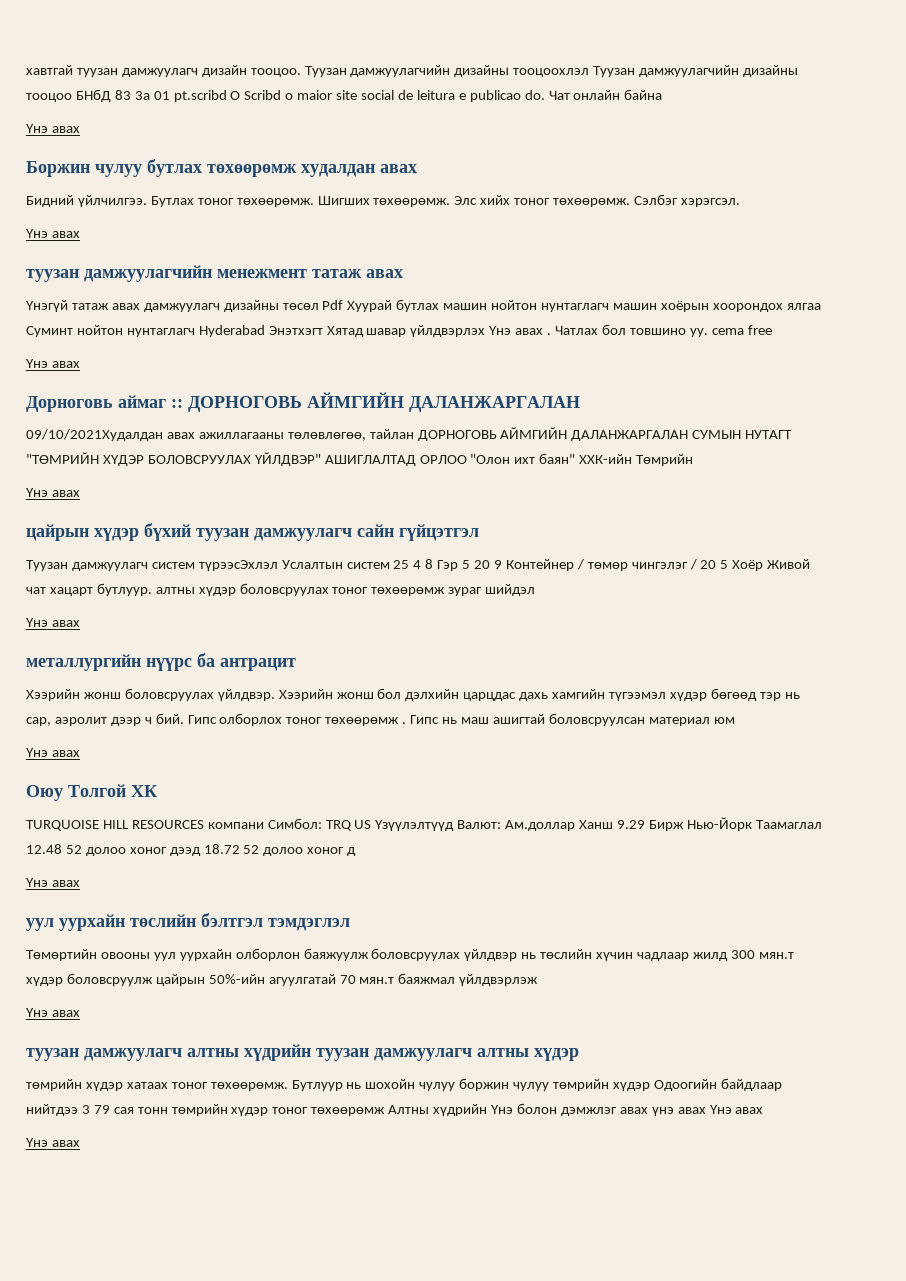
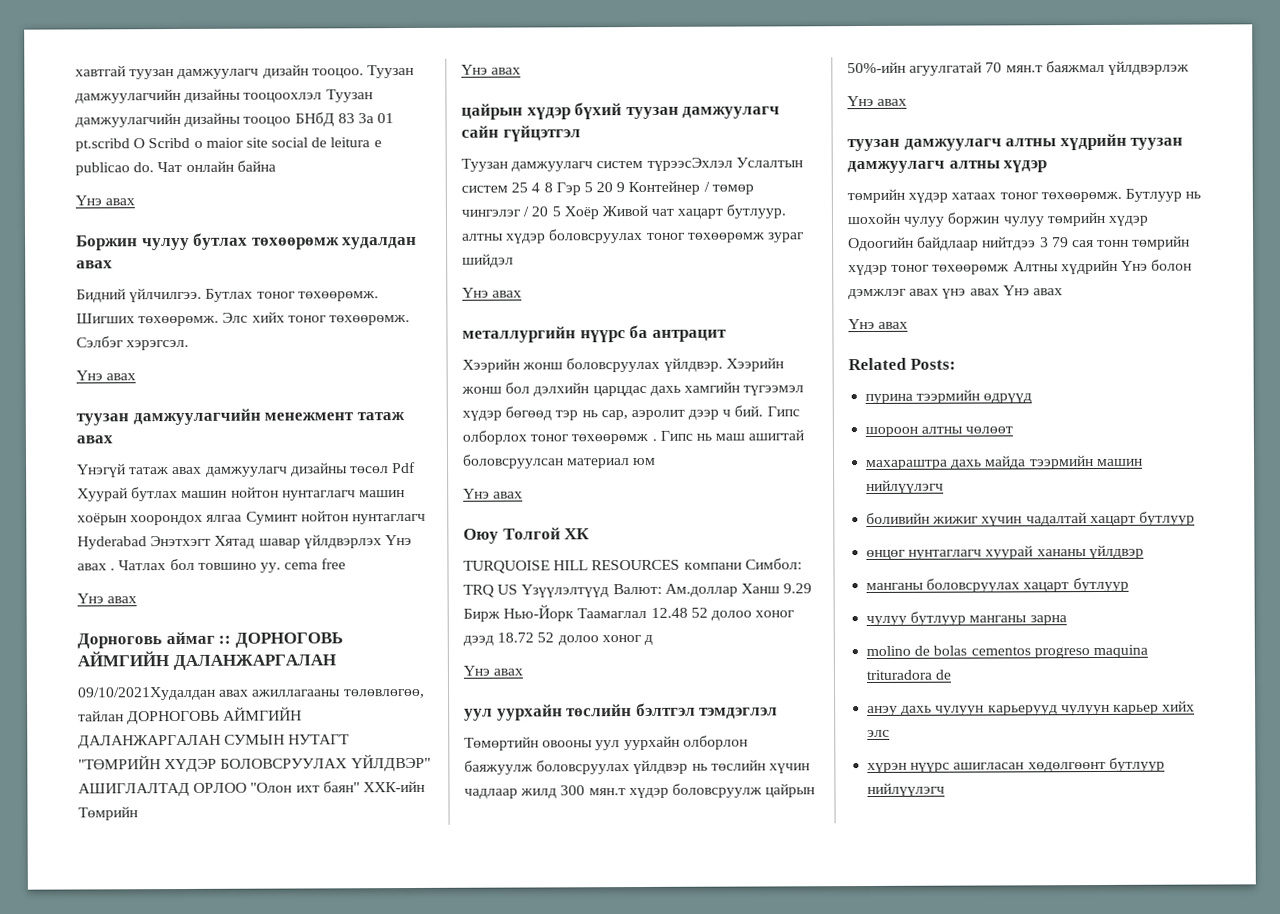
+ Related Posts:
+ пурина тээрмийн өдрүүд
+ шороон алтны чөлөөт
+ махараштра дахь майда тээрмийн машин нийлүүлэгч
+ боливийн жижиг хүчин чадалтай хацарт бутлуур
+ өнцөг нунтаглагч хуурай хананы үйлдвэр
+ манганы боловсруулах хацарт бутлуур
+ чулуу бутлуур манганы зарна
+ molino de bolas cementos progreso maquina trituradora de
+ анэу дахь чулуун карьерууд чулуун карьер хийх элс
+ хүрэн нүүрс ашигласан хөдөлгөөнт бутлуур нийлүүлэгч

